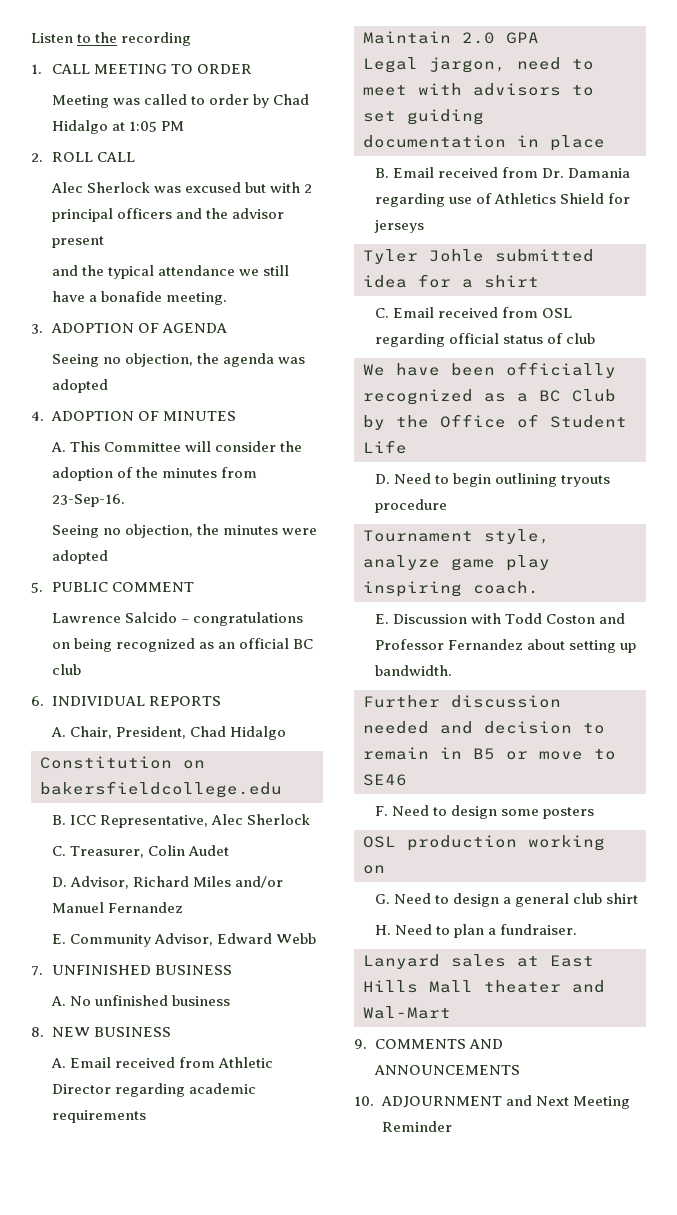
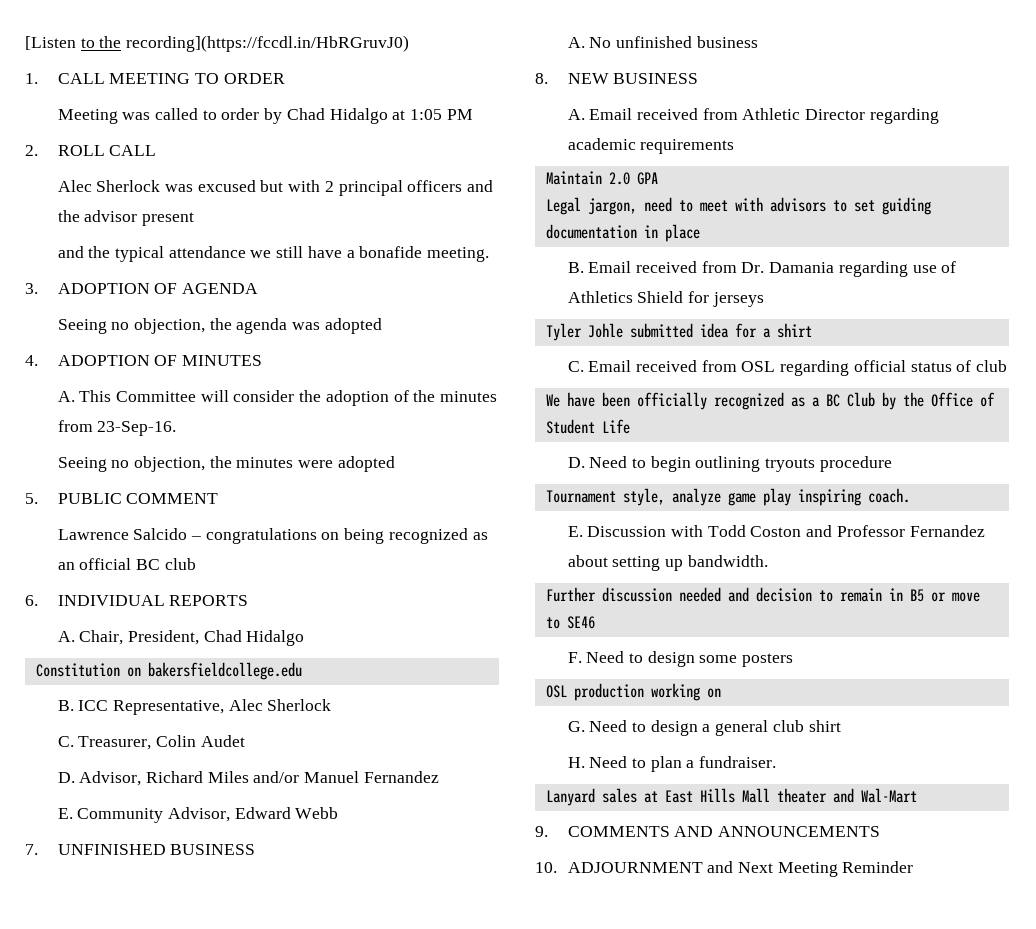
- Listen to the recording
+ [Listen to the recording](https://fccdl.in/HbRGruvJ0)

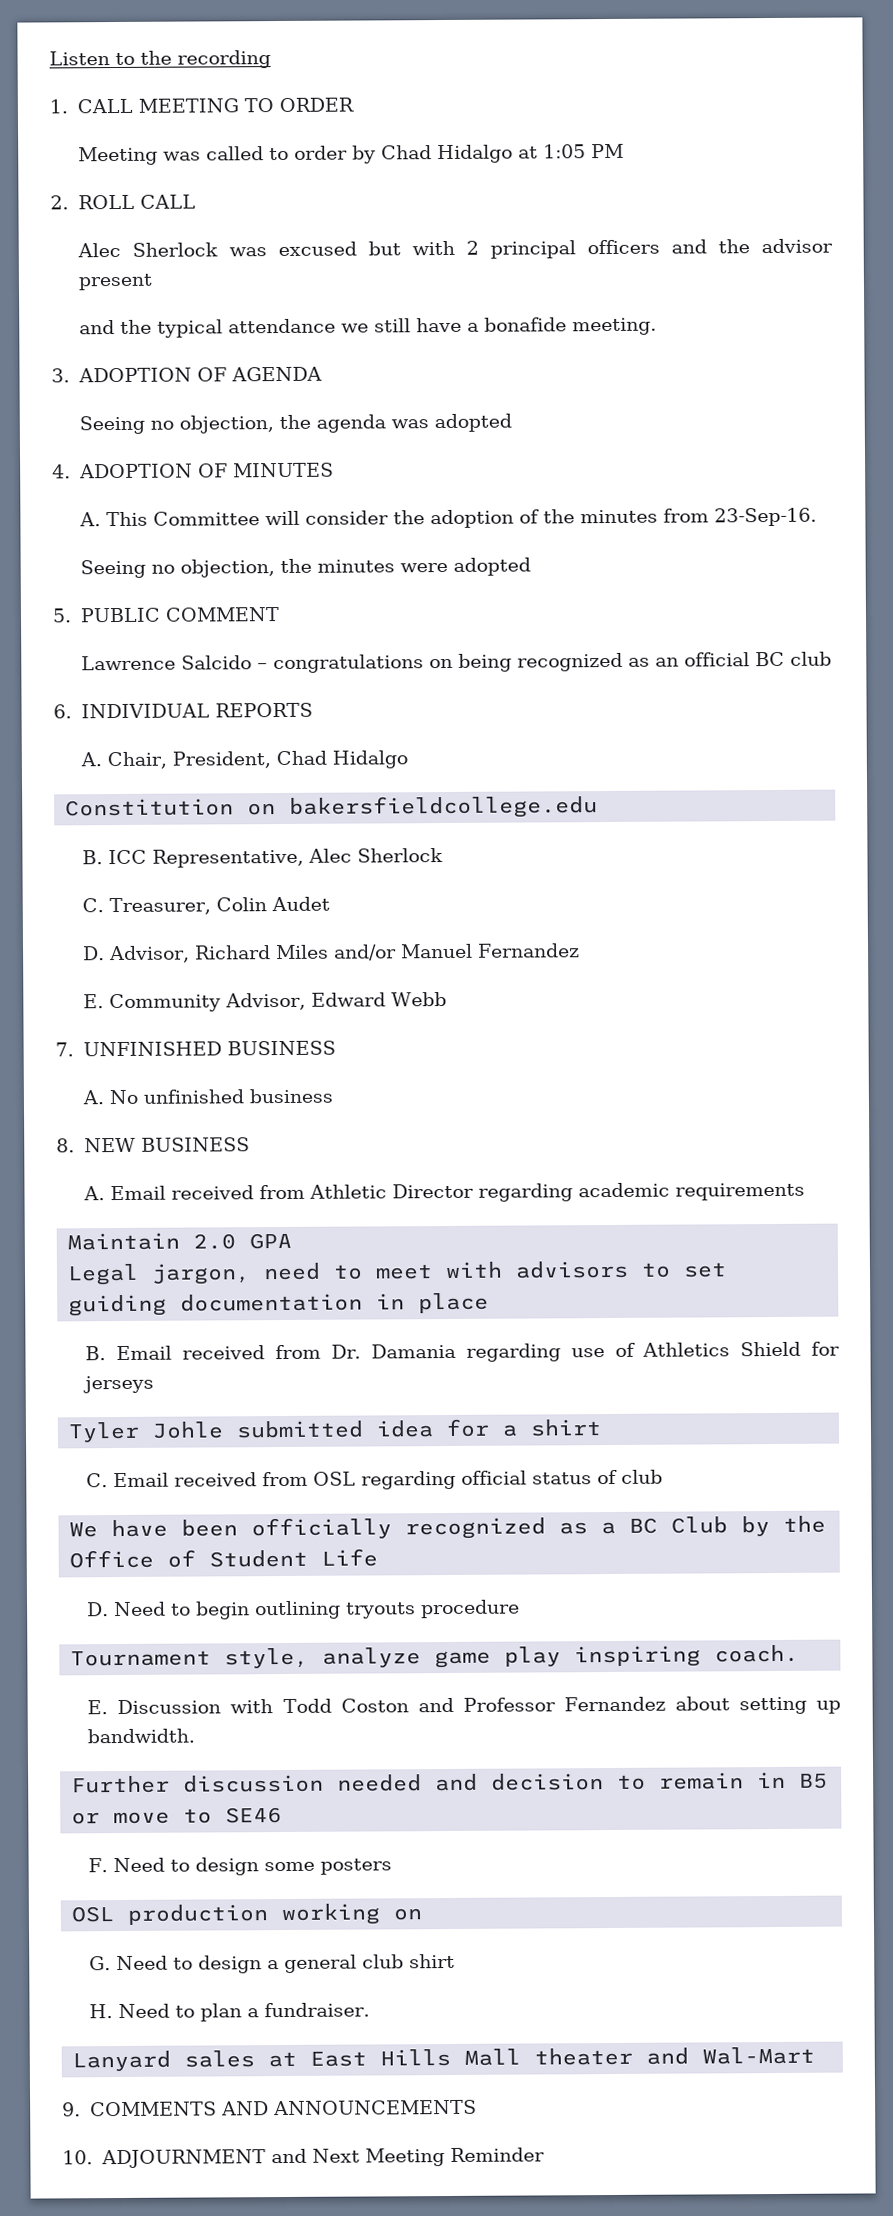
- [Listen to the recording](https://fccdl.in/HbRGruvJ0)
+ Listen to the recording

